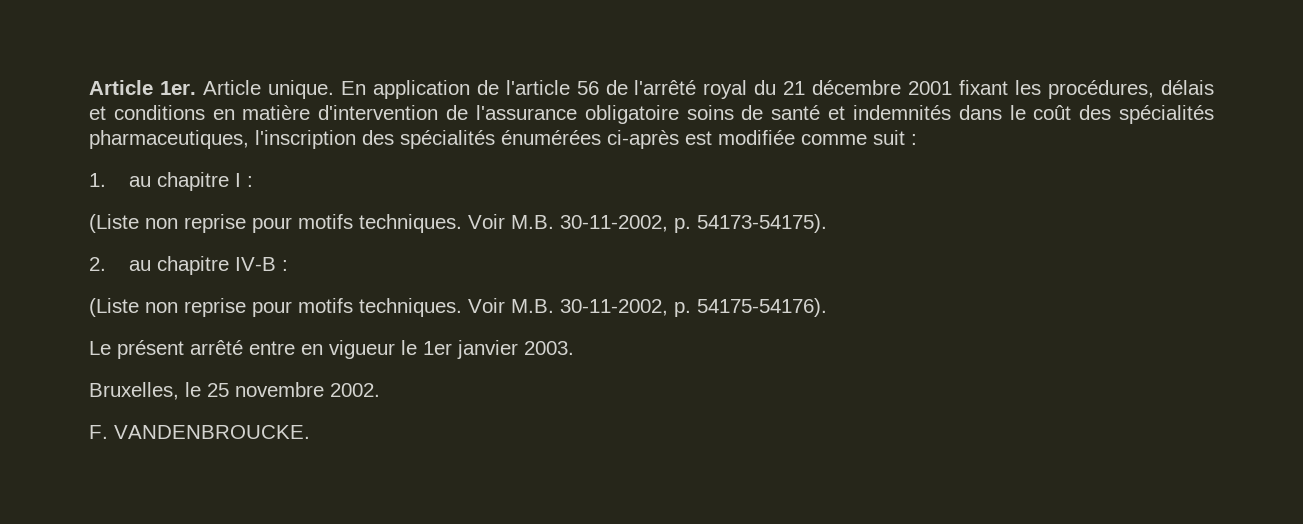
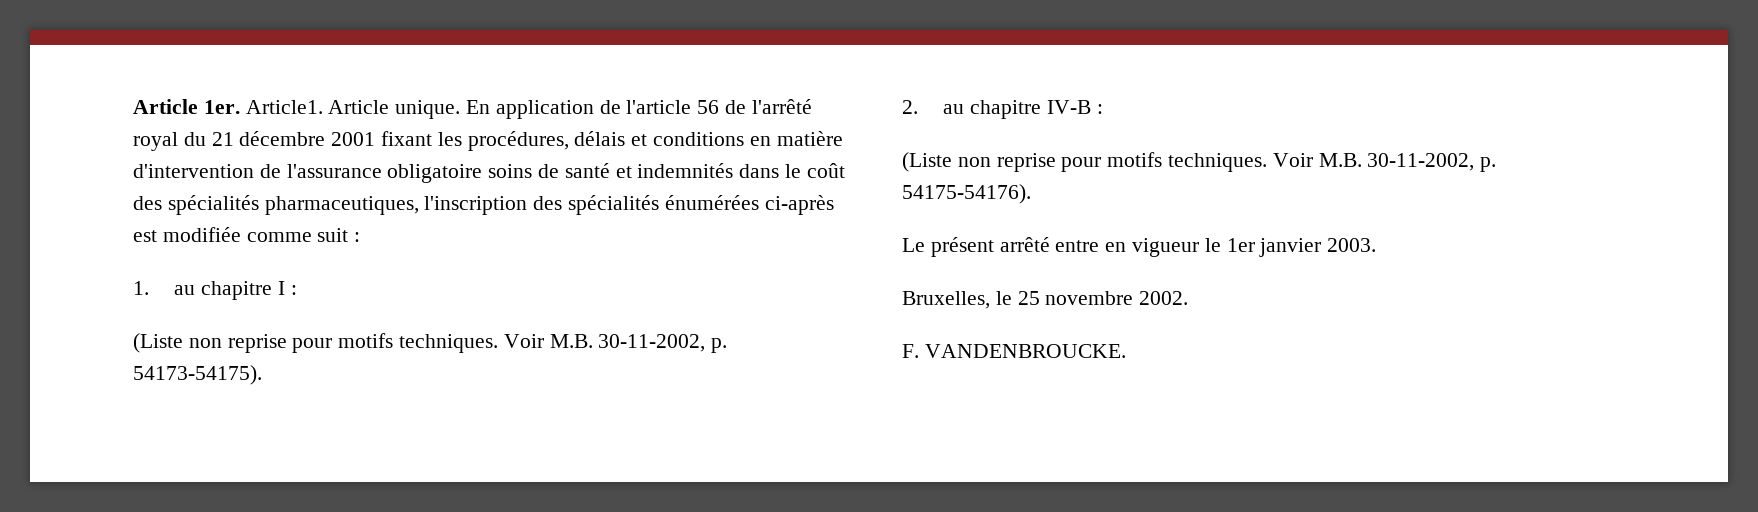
+ Article1.

